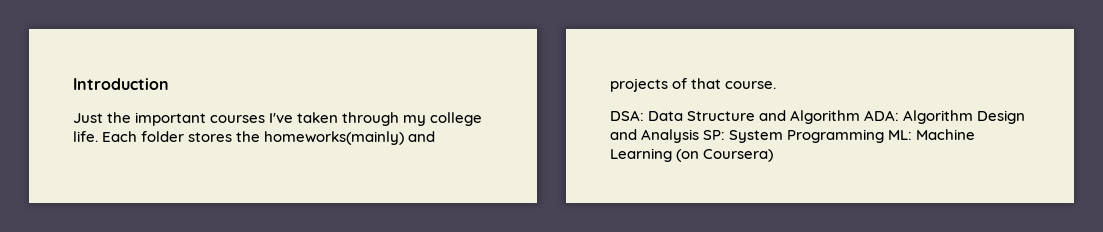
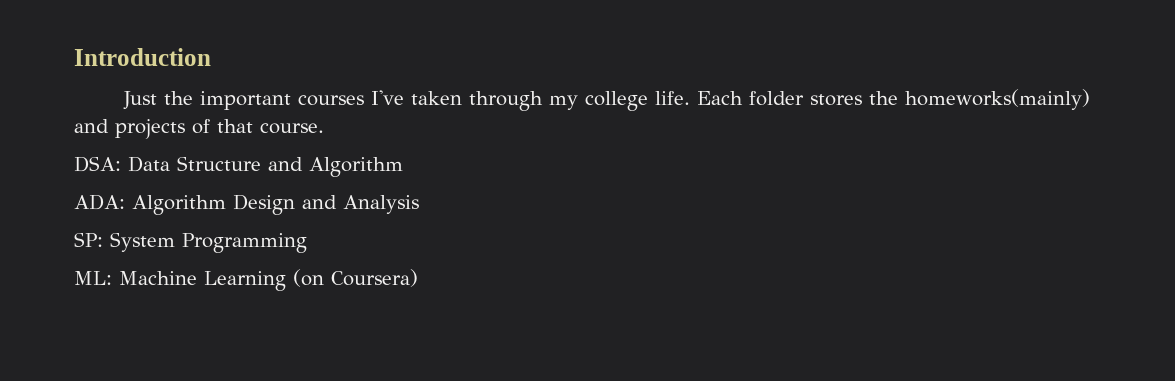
- DSA: Data Structure and Algorithm ADA: Algorithm Design and Analysis SP: System Programming ML: Machine Learning (on Coursera)
+ DSA: Data Structure and Algorithm
+ ADA: Algorithm Design and Analysis
+ SP: System Programming
+ ML: Machine Learning (on Coursera)

